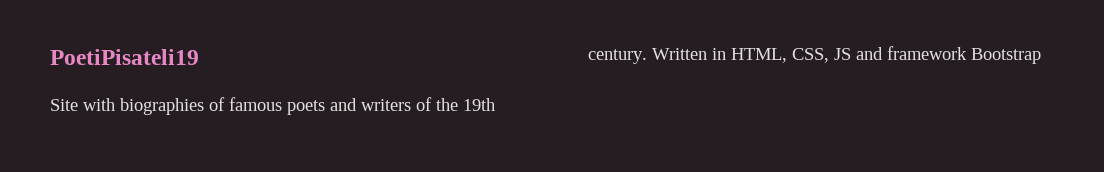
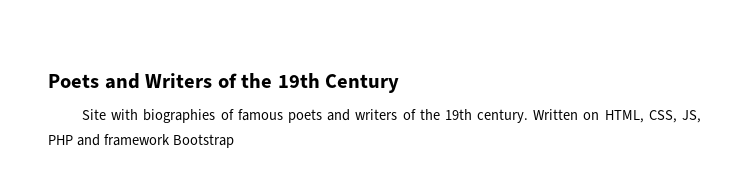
- PoetiPisateli19
+ Poets and Writers of the 19th Century
- Written in HTML, CSS, JS and framework Bootstrap
+ Written on HTML, CSS, JS, PHP and framework Bootstrap

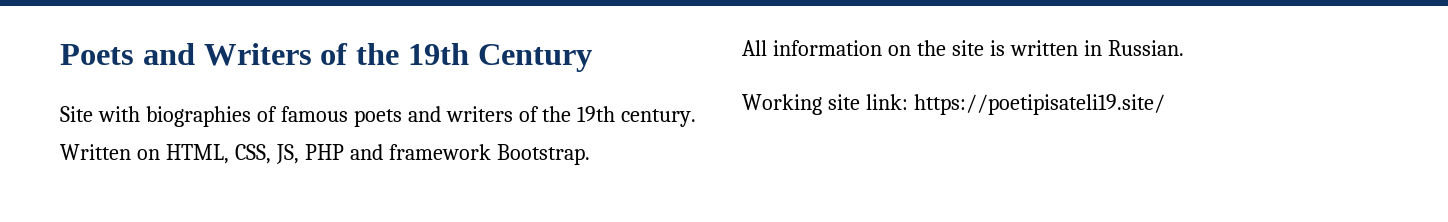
- Site with biographies of famous poets and writers of the 19th century. Written on HTML, CSS, JS, PHP and framework Bootstrap
+ Site with biographies of famous poets and writers of the 19th century.
+ Written on HTML, CSS, JS, PHP and framework Bootstrap.
+ All information on the site is written in Russian.
+ Working site link: https://poetipisateli19.site/

